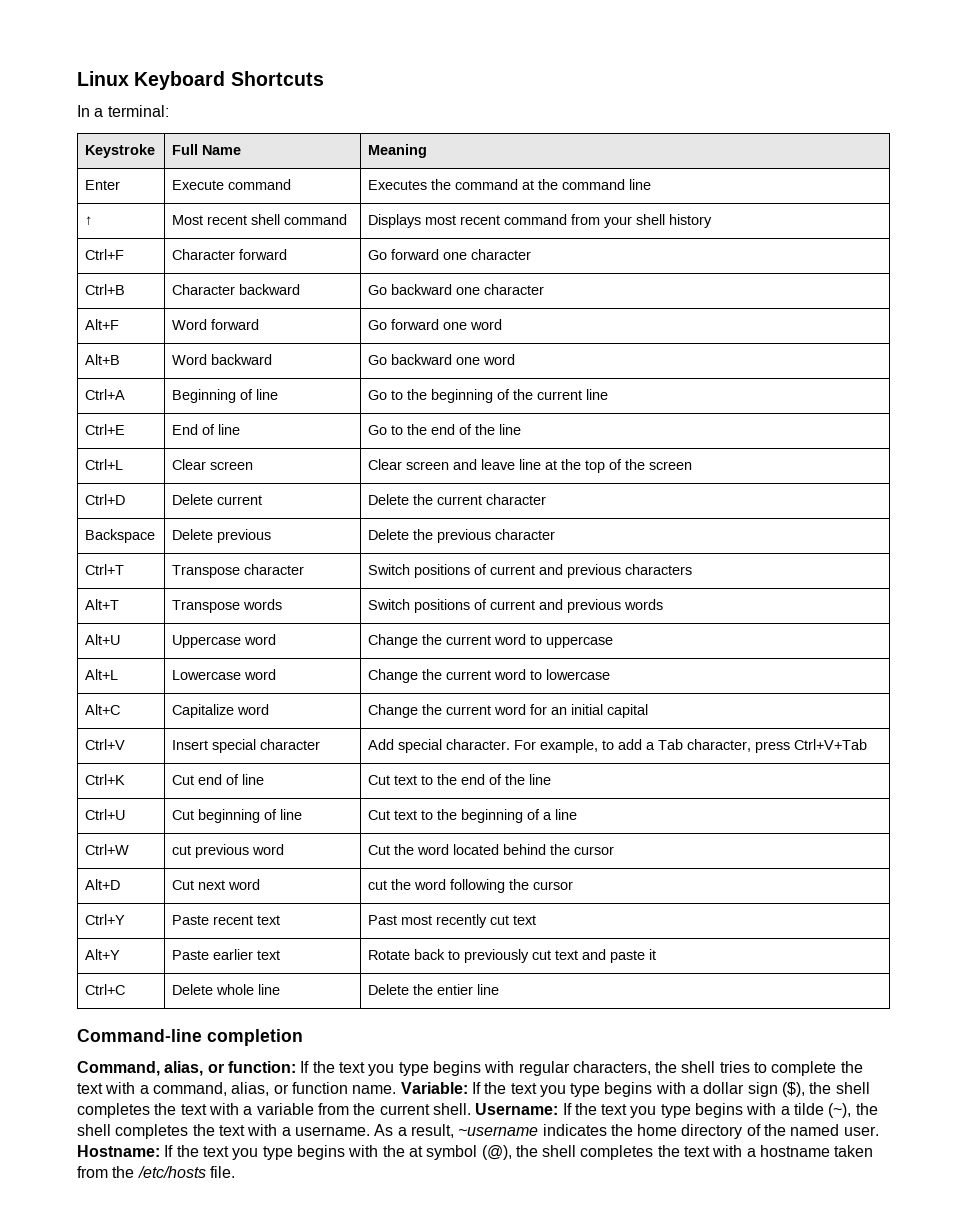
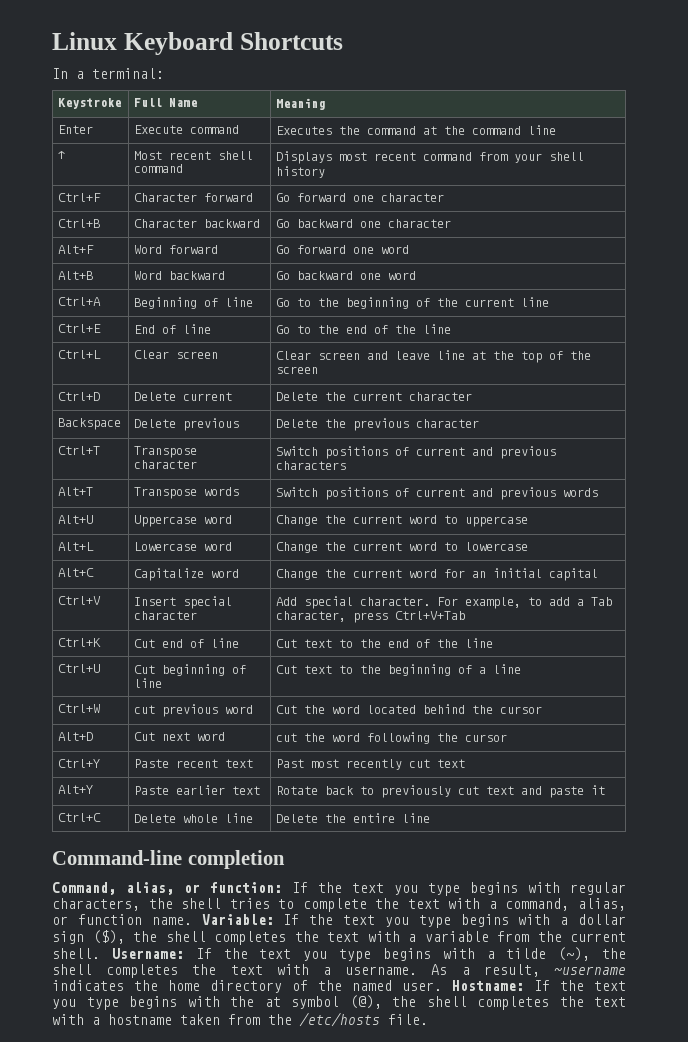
- Ctrl+C | Delete whole line | Delete the entier line
+ Ctrl+C | Delete whole line | Delete the entire line

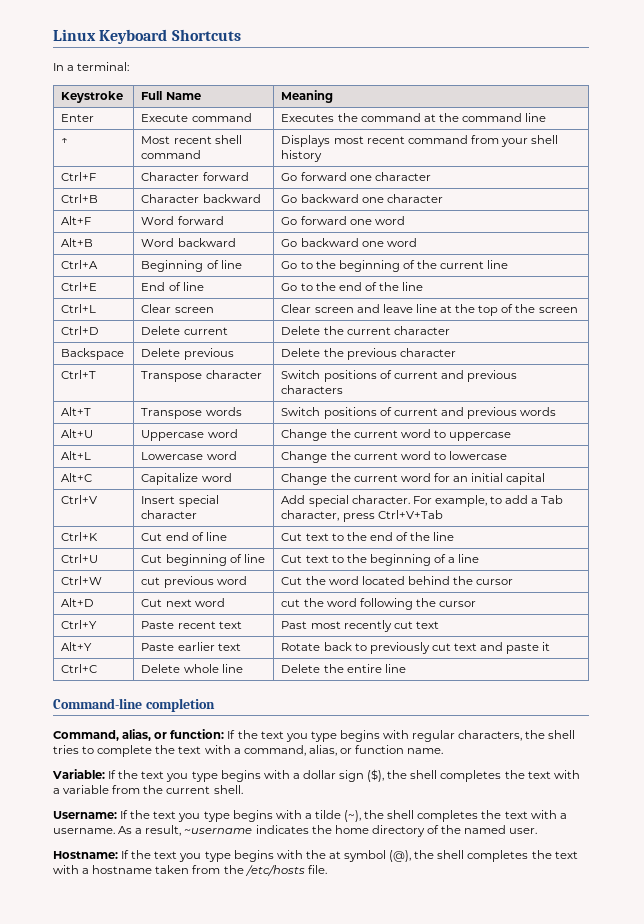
- If the text you type begins with regular characters, the shell tries to complete the text with a command, alias, or function name. Variable:
+ If the text you type begins with regular characters, the shell tries to complete the text with a command, alias, or function name.
+ Variable:
- If the text you type begins with a dollar sign ($), the shell completes the text with a variable from the current shell. Username:
+ If the text you type begins with a dollar sign ($), the shell completes the text with a variable from the current shell.
+ Username:
- As a result, ~username indicates the home directory of the named user. Hostname: If the text you type begins with the at symbol (@), the shell completes the text with a hostname taken from the /etc/hosts file.
+ As a result, ~username indicates the home directory of the named user.
+ Hostname: If the text you type begins with the at symbol (@), the shell completes the text with a hostname taken from the /etc/hosts file.

